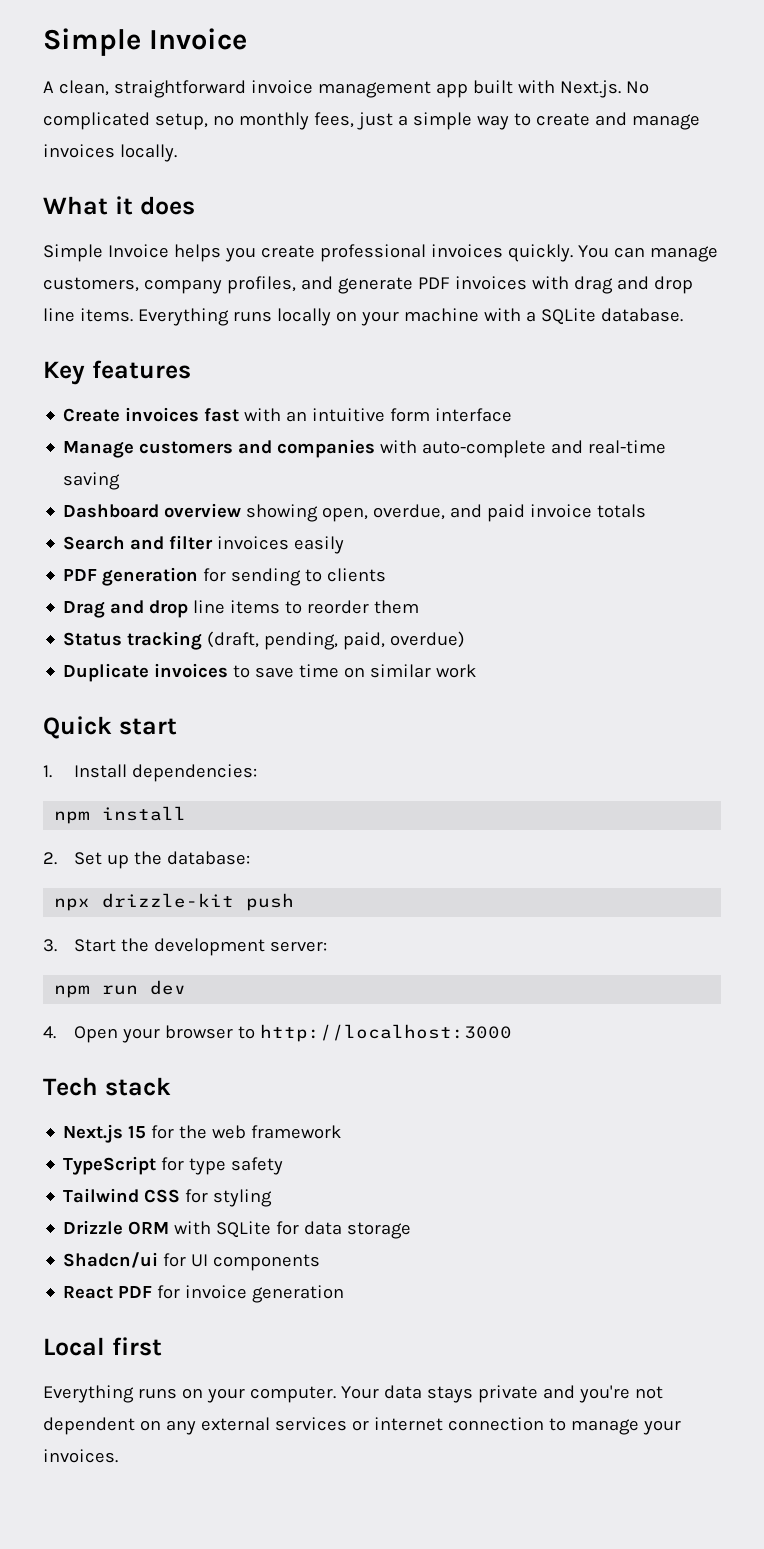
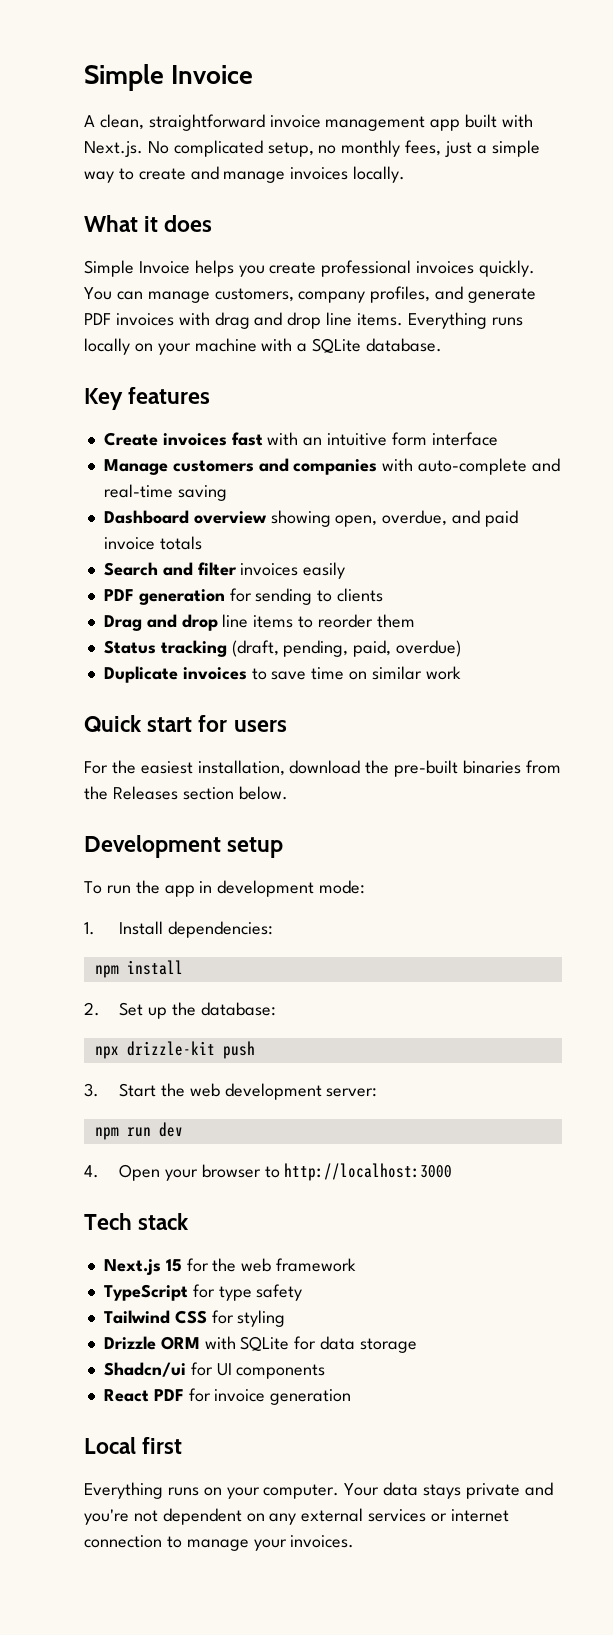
- Quick start
+ Quick start for users
+ For the easiest installation, download the pre-built binaries from the Releases section below.
+ Development setup
+ To run the app in development mode:
- 3. Start the development server:
+ 3. Start the web development server:

